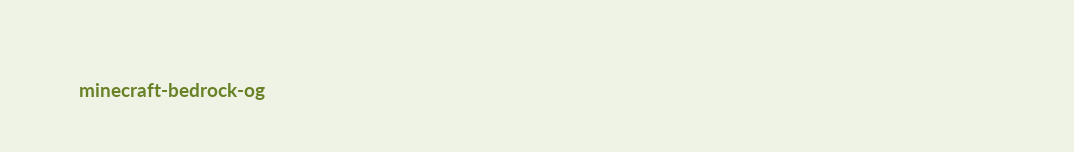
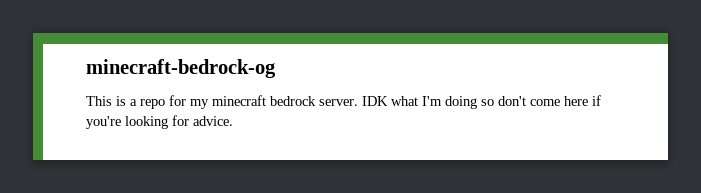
+ This is a repo for my minecraft bedrock server. IDK what I'm doing so don't come here if you're looking for advice.

